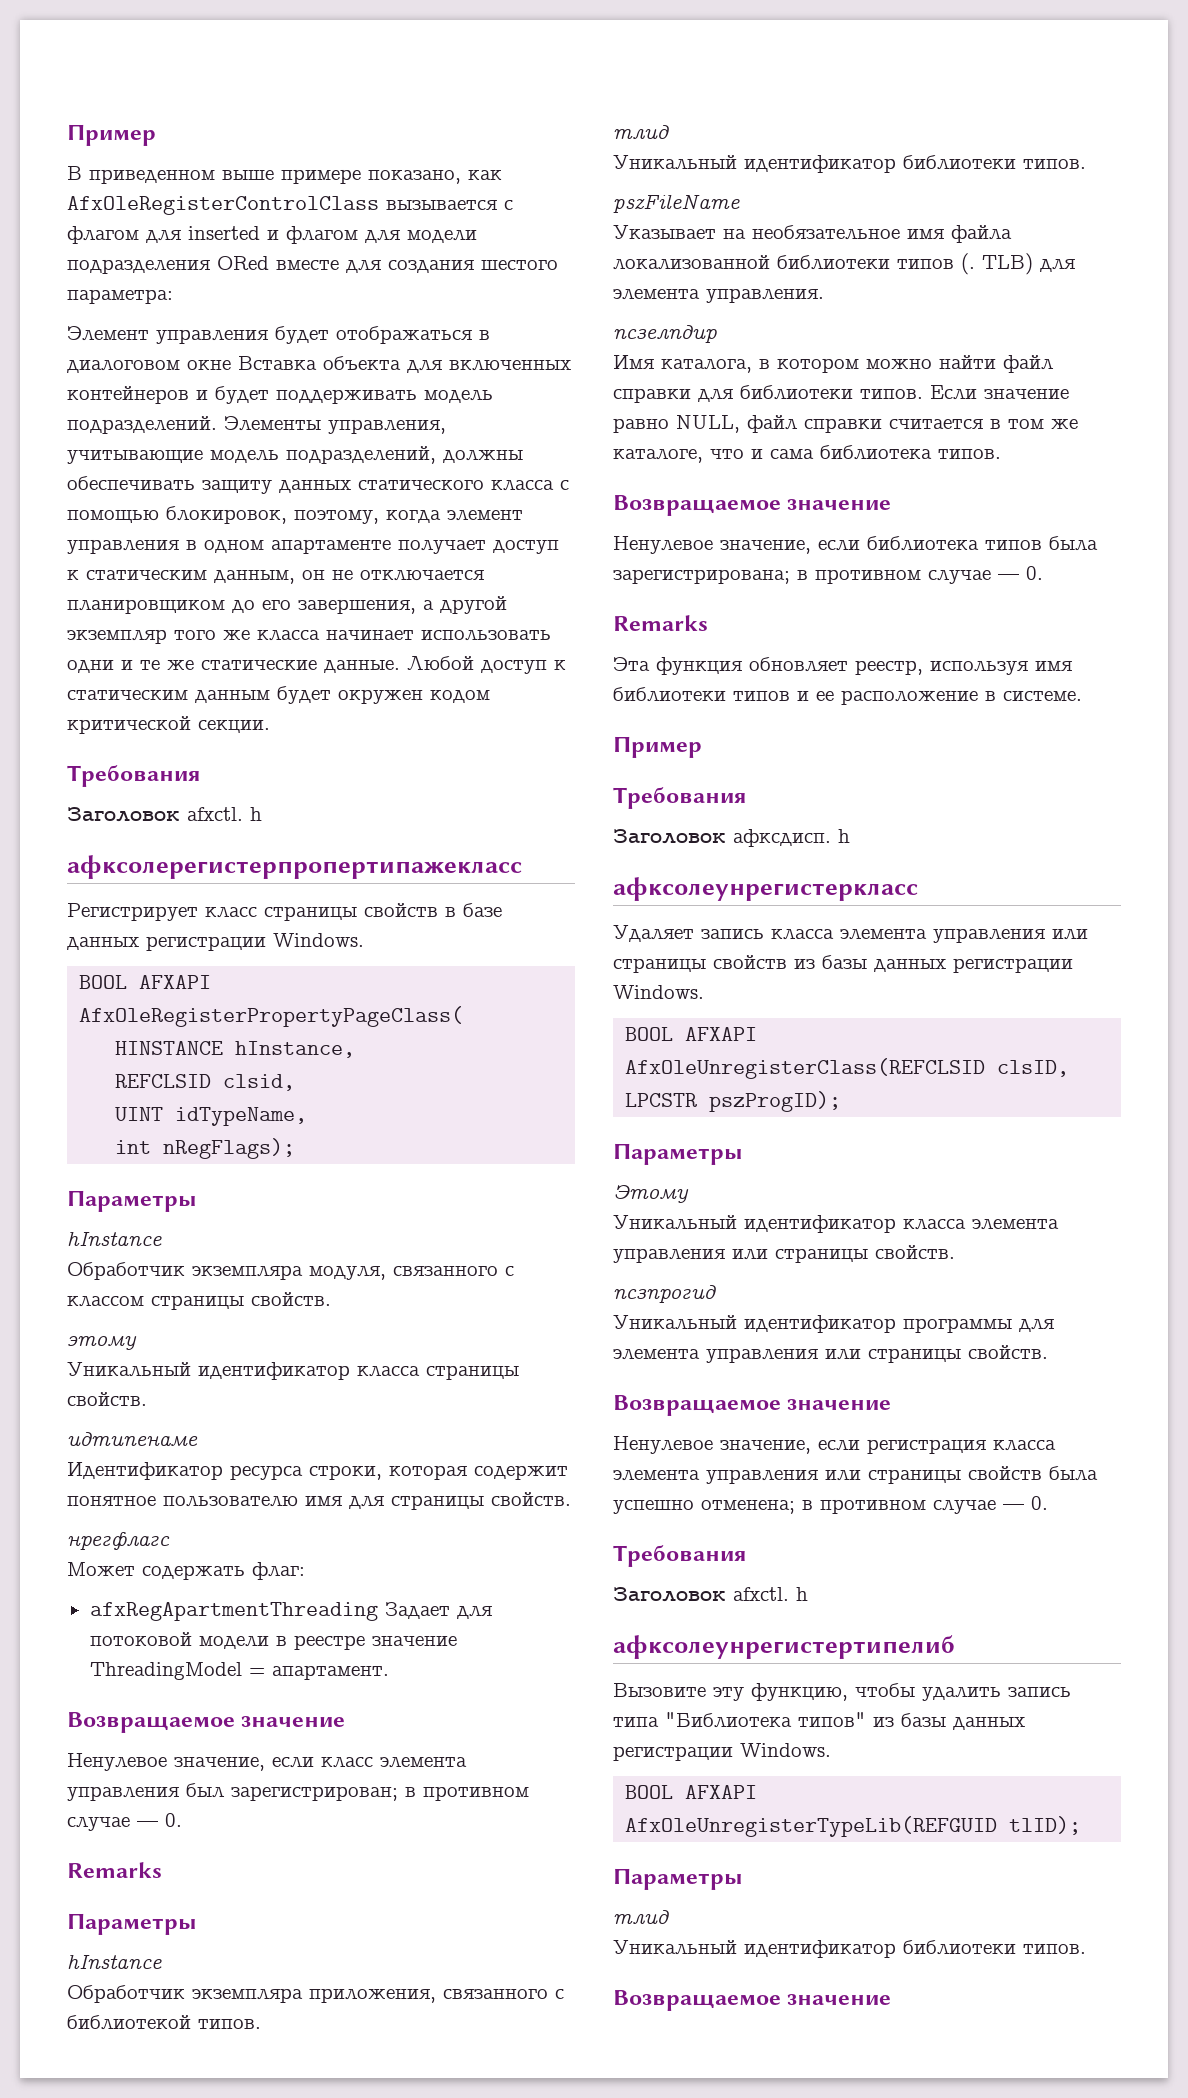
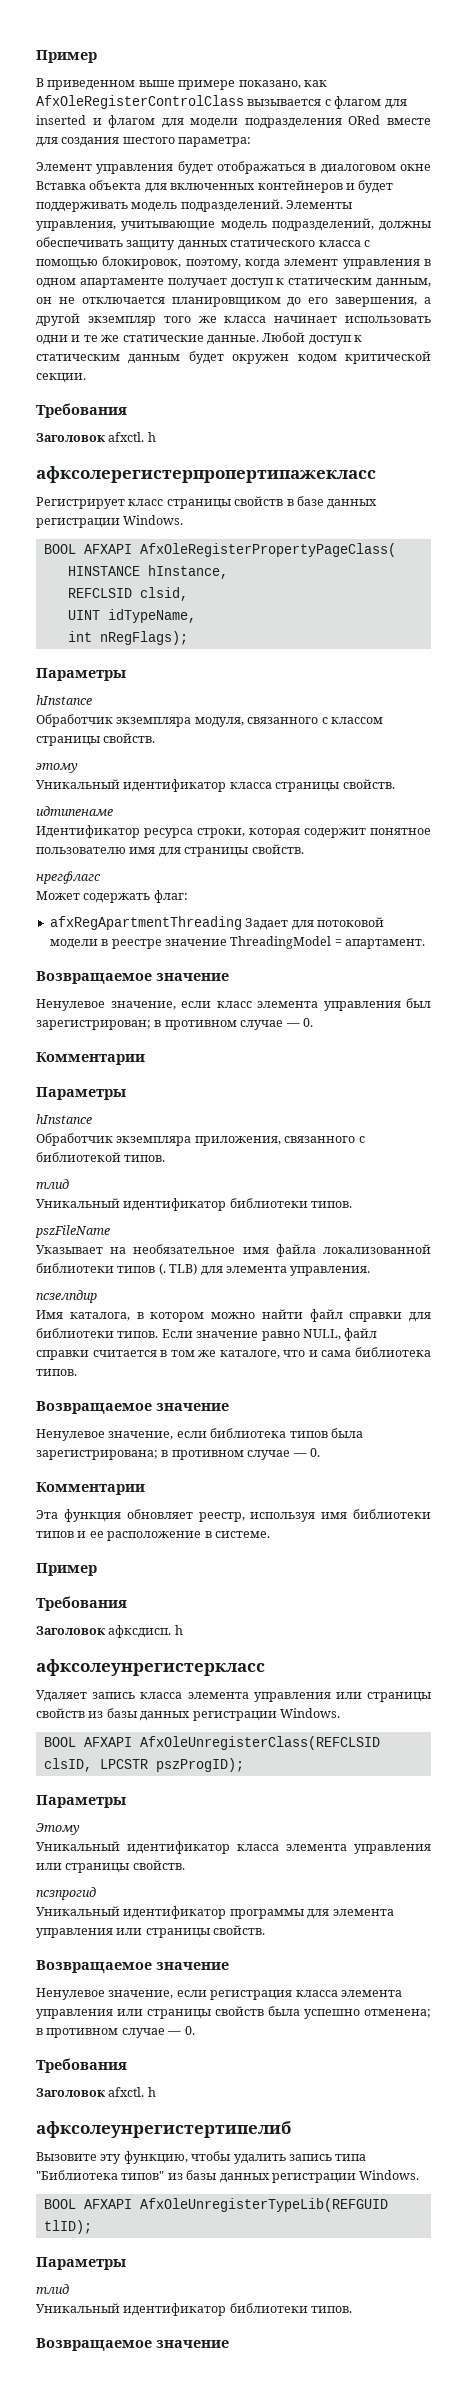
  Ненулевое значение, если класс элемента управления был зарегистрирован; в противном случае — 0.
- Remarks
+ Комментарии
  Ненулевое значение, если библиотека типов была зарегистрирована; в противном случае — 0.
- Remarks
+ Комментарии

